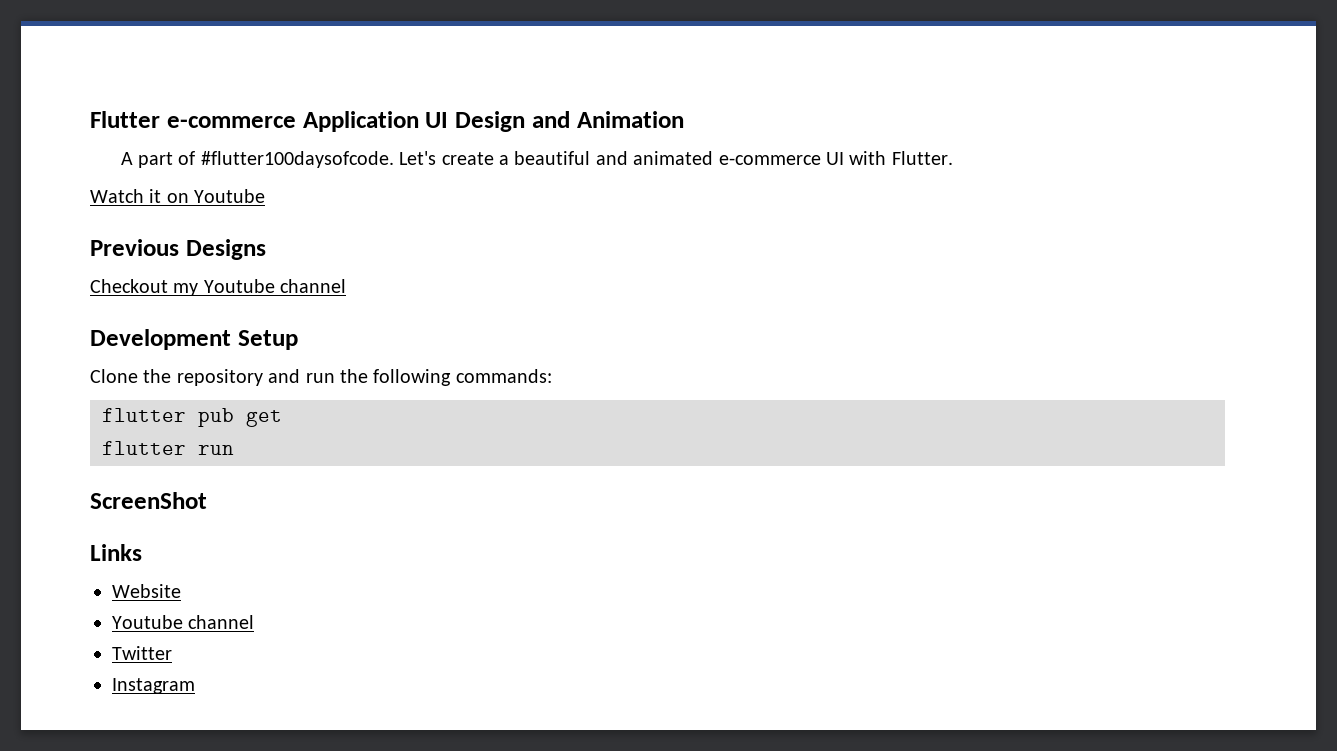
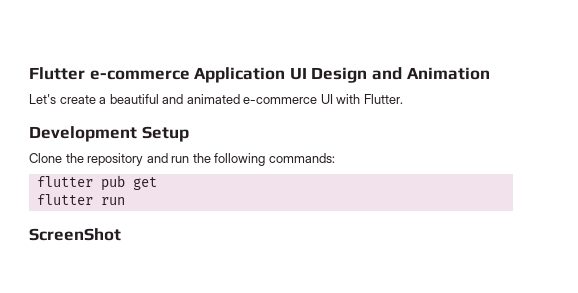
- A part of #flutter100daysofcode.
- Watch it on Youtube
- Previous Designs
- Checkout my Youtube channel
- Links
- Website
- Youtube channel
- Twitter
- Instagram

